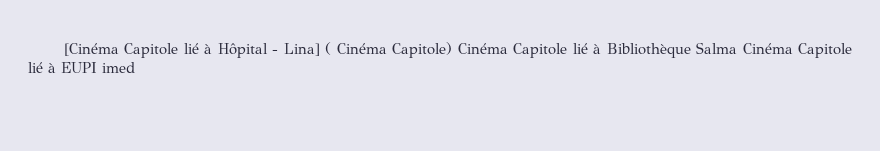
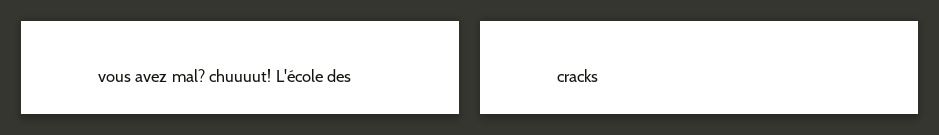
- [Cinéma Capitole lié à Hôpital - Lina] ( Cinéma Capitole) Cinéma Capitole lié à Bibliothèque Salma Cinéma Capitole lié à EUPI imed
+ vous avez mal? chuuuut! L'école des cracks

